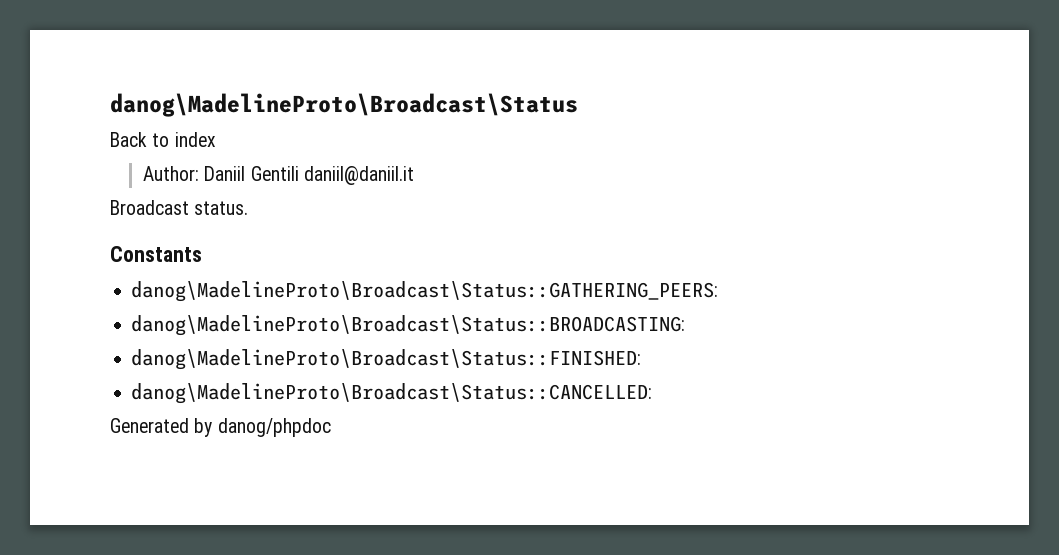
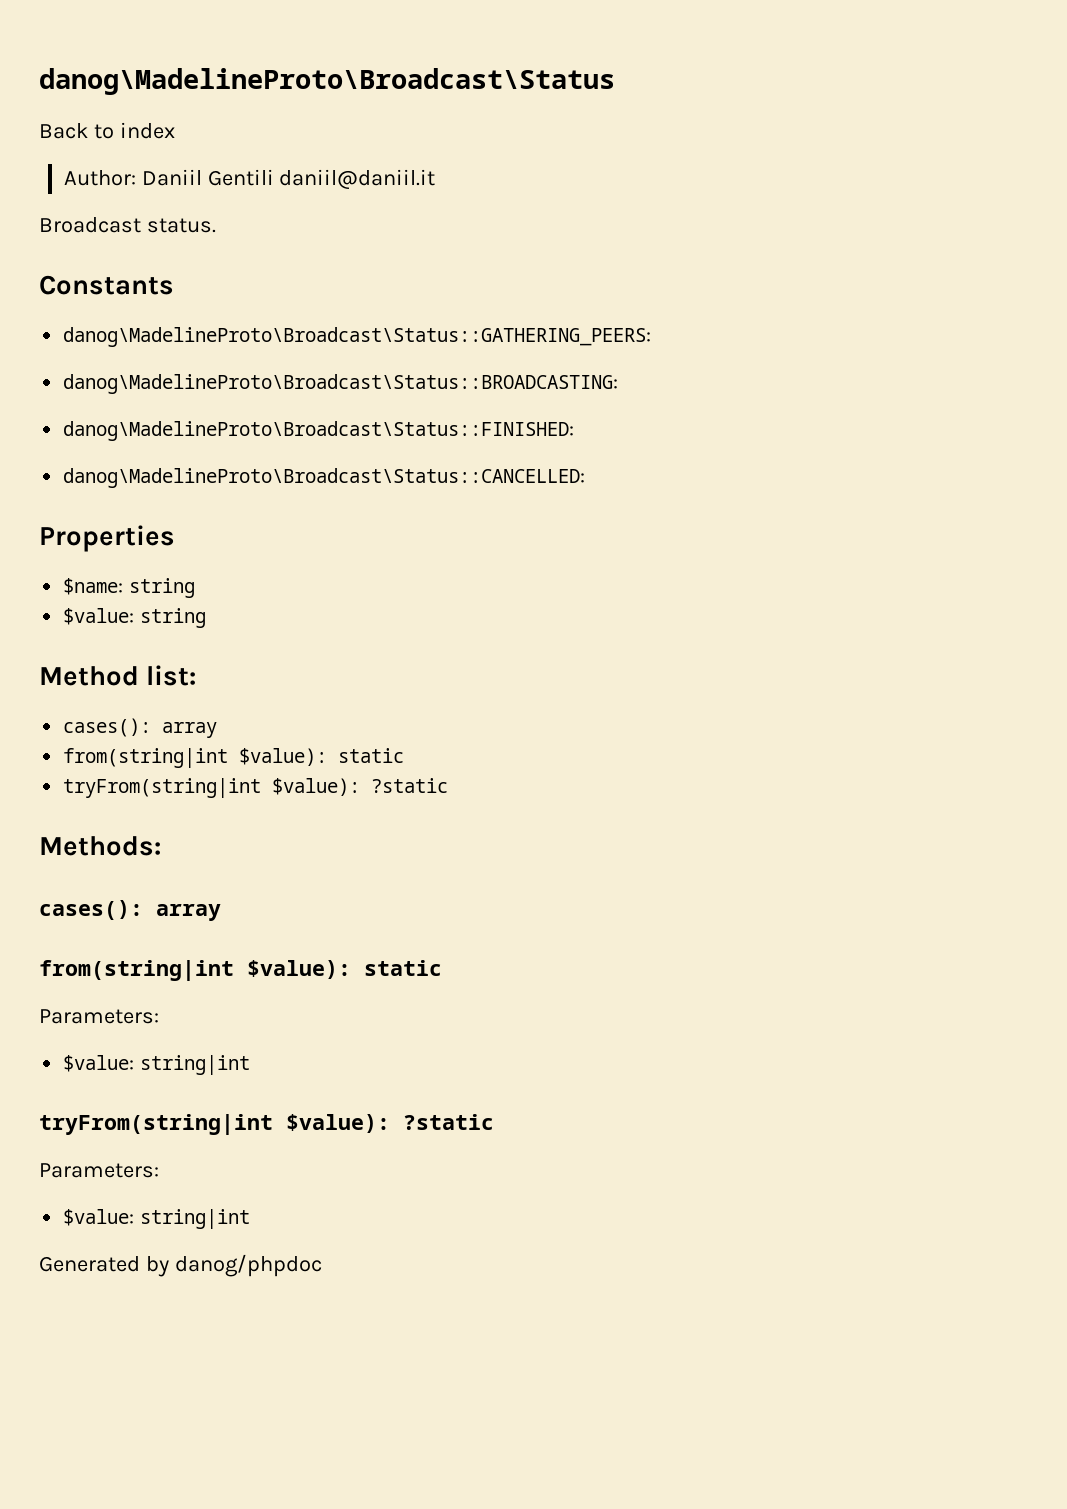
+ Properties
+ $name: string
+ $value: string
+ Method list:
+ cases(): array
+ from(string|int $value): static
+ tryFrom(string|int $value): ?static
+ Methods:
+ cases(): array
+ from(string|int $value): static
+ Parameters:
+ $value: string|int
+ tryFrom(string|int $value): ?static
+ Parameters:
+ $value: string|int

